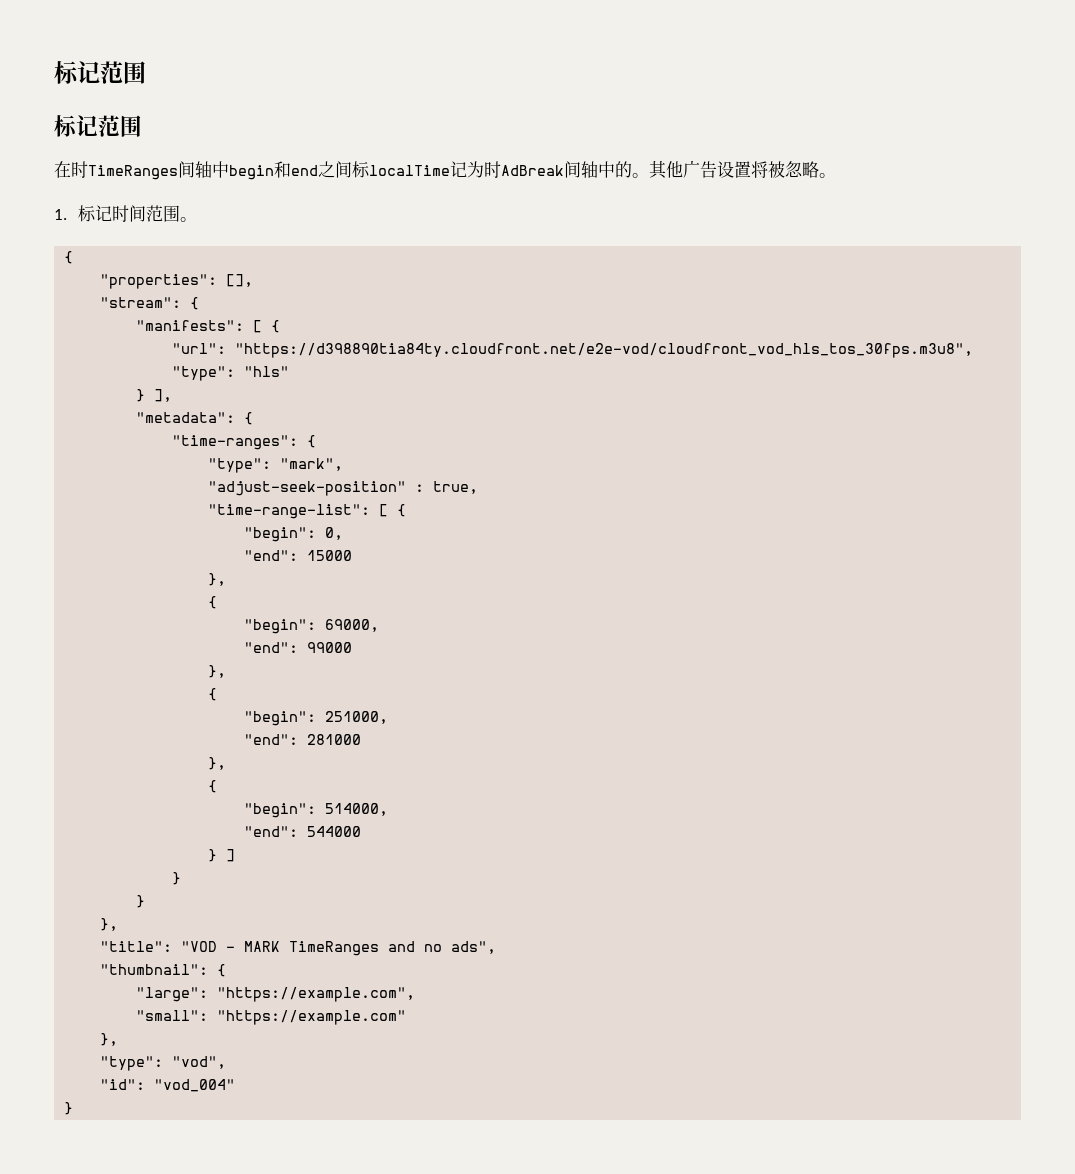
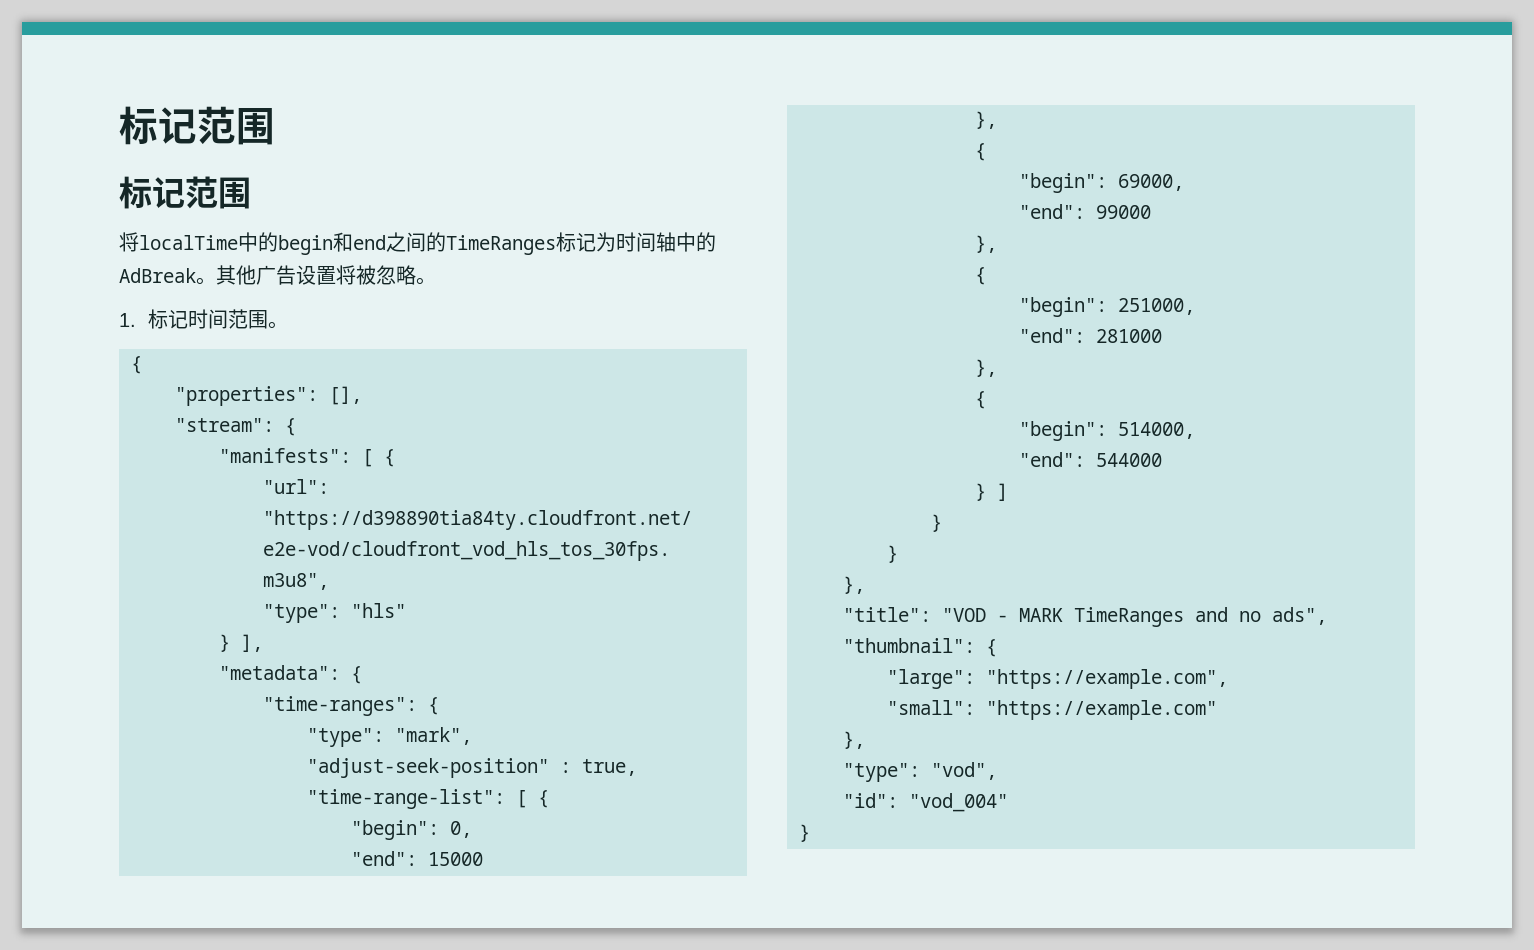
- 在时TimeRanges间轴中begin和end之间标localTime记为时AdBreak间轴中的。
+ 将localTime中的begin和end之间的TimeRanges标记为时间轴中的AdBreak。

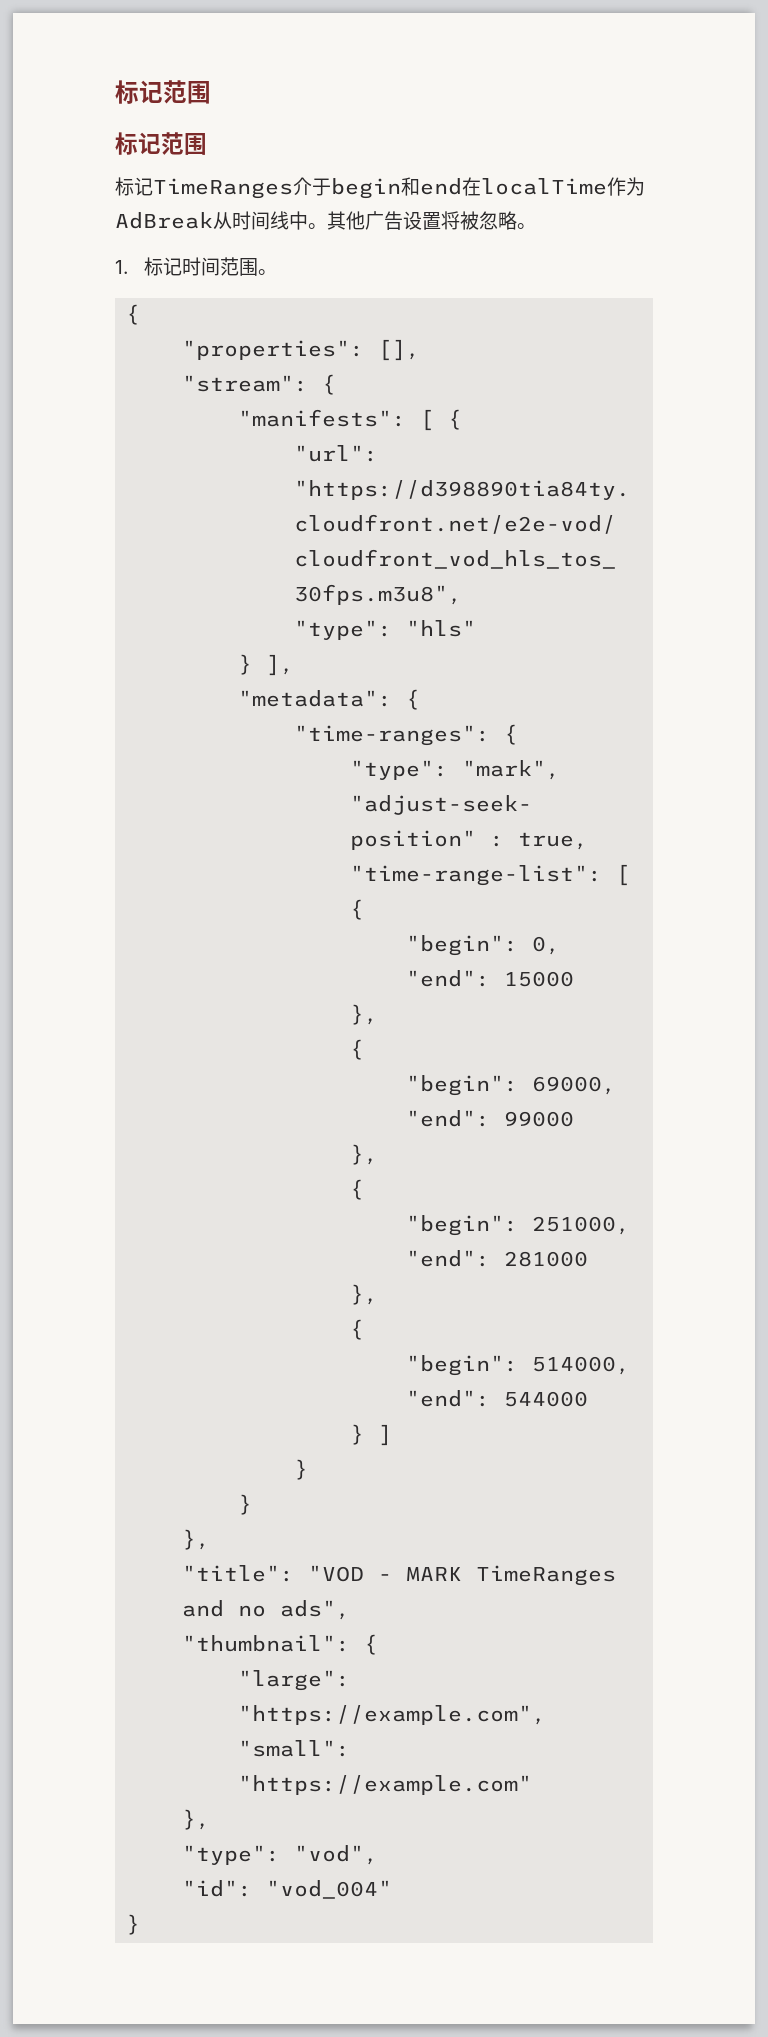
- 将localTime中的begin和end之间的TimeRanges标记为时间轴中的AdBreak。
+ 标记TimeRanges介于begin和end在localTime作为AdBreak从时间线中。

